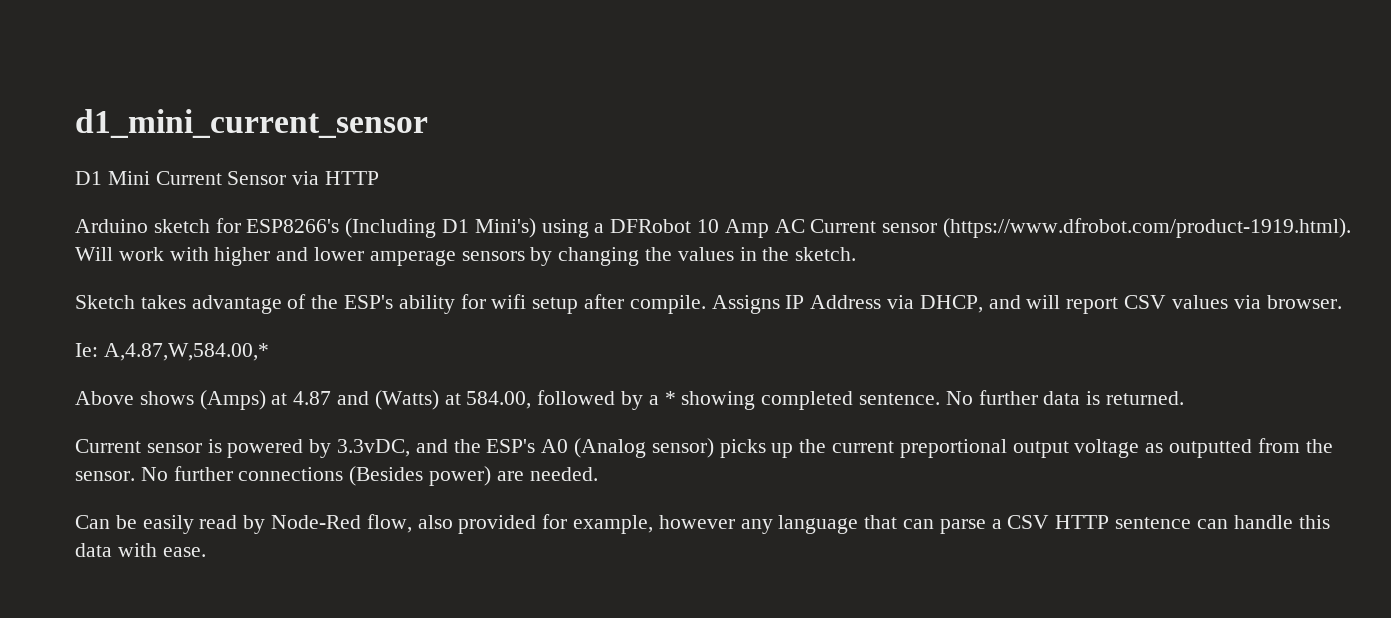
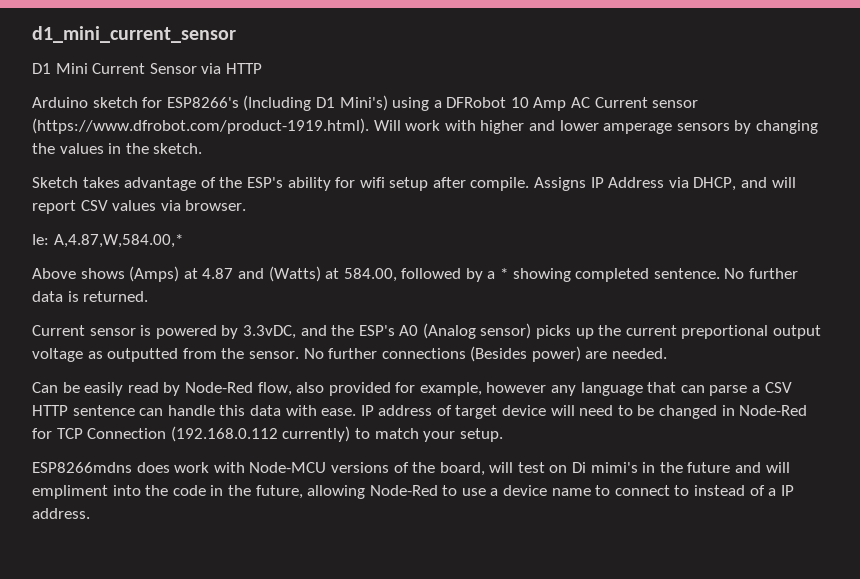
+ IP address of target device will need to be changed in Node-Red for TCP Connection (192.168.0.112 currently) to match your setup.
+ ESP8266mdns does work with Node-MCU versions of the board, will test on Di mimi's in the future and will empliment into the code in the future, allowing Node-Red to use a device name to connect to instead of a IP address.

